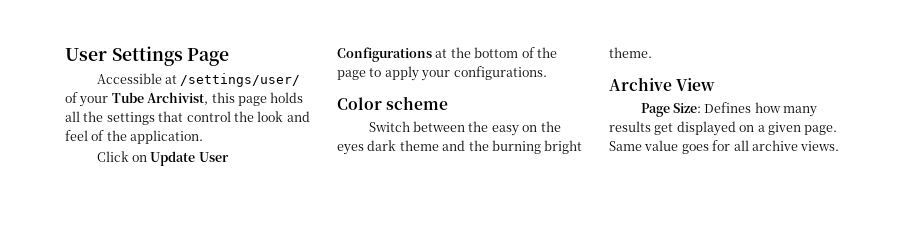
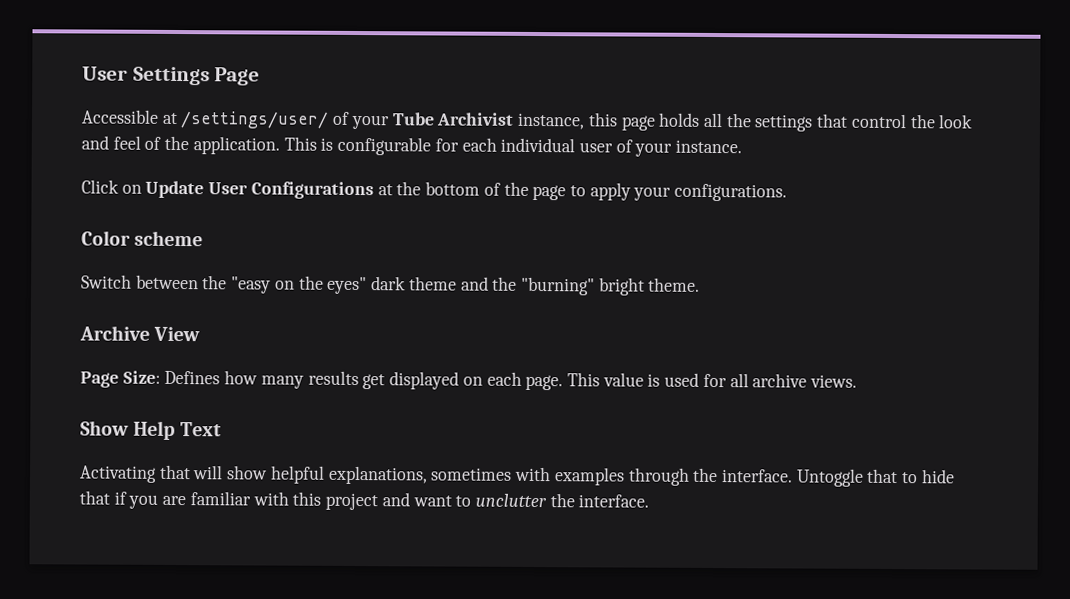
- Accessible at /settings/user/ of your Tube Archivist, this page holds all the settings that control the look and feel of the application.
+ Accessible at /settings/user/ of your Tube Archivist instance, this page holds all the settings that control the look and feel of the application. This is configurable for each individual user of your instance.
- Switch between the easy on the eyes dark theme and the burning bright theme.
+ Switch between the "easy on the eyes" dark theme and the "burning" bright theme.
- Page Size: Defines how many results get displayed on a given page. Same value goes for all archive views.
+ Page Size: Defines how many results get displayed on each page. This value is used for all archive views.
+ Show Help Text
+ Activating that will show helpful explanations, sometimes with examples through the interface. Untoggle that to hide that if you are familiar with this project and want to unclutter the interface.

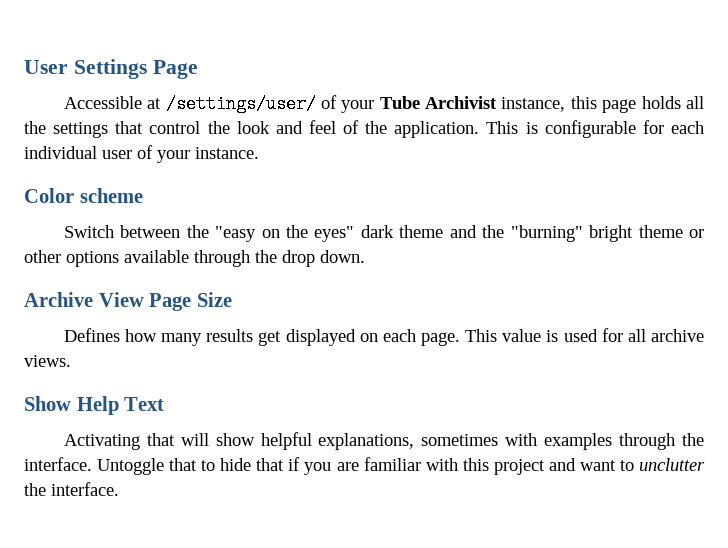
- Click on Update User Configurations at the bottom of the page to apply your configurations.
- Switch between the "easy on the eyes" dark theme and the "burning" bright theme.
+ Switch between the "easy on the eyes" dark theme and the "burning" bright theme or other options available through the drop down.
- Archive View
- Page Size: Defines how many results get displayed on each page.
+ Archive View Page Size
+ Defines how many results get displayed on each page.

